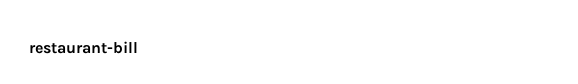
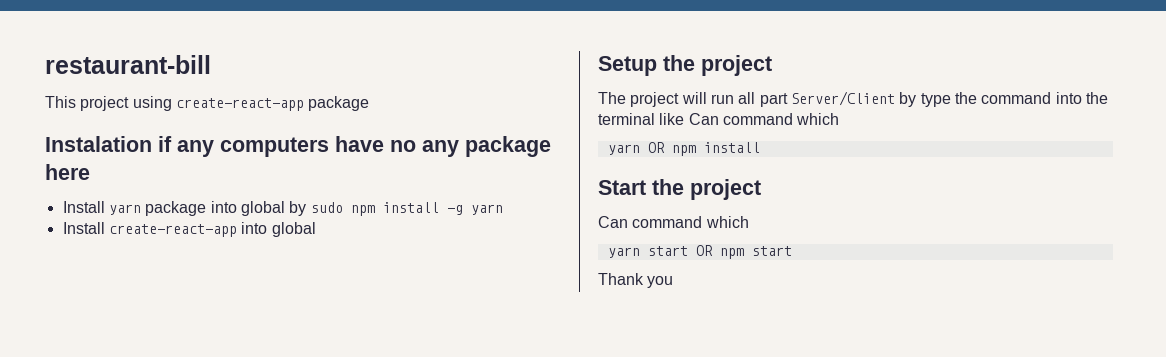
+ This project using create-react-app package
+ Instalation if any computers have no any package here
+ Install yarn package into global by sudo npm install -g yarn
+ Install create-react-app into global
+ Setup the project
+ The project will run all part Server/Client by type the command into the terminal like Can command which
+ yarn OR npm install
+ Start the project
+ Can command which
+ yarn start OR npm start
+ Thank you

